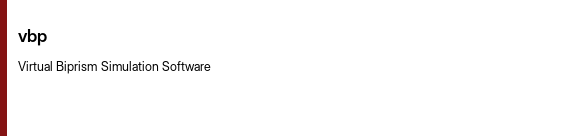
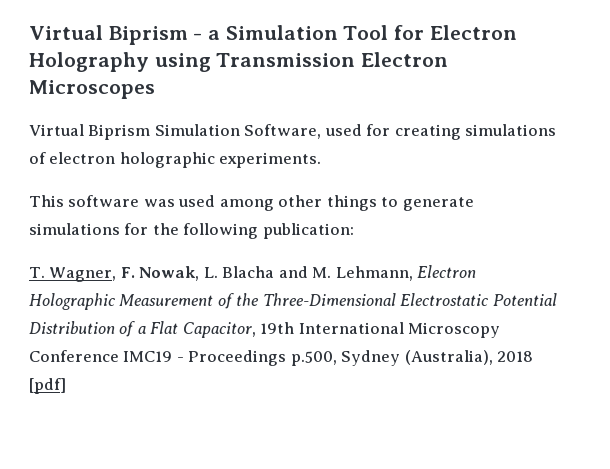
- vbp
- Virtual Biprism Simulation Software
+ Virtual Biprism - a Simulation Tool for Electron Holography using Transmission Electron Microscopes
+ Virtual Biprism Simulation Software, used for creating simulations of electron holographic experiments.
+ This software was used among other things to generate simulations for the following publication:
+ T. Wagner, F. Nowak, L. Blacha and M. Lehmann, Electron Holographic Measurement of the Three-Dimensional Electrostatic Potential Distribution of a Flat Capacitor, 19th International Microscopy Conference IMC19 - Proceedings p.500, Sydney (Australia), 2018 [pdf]

